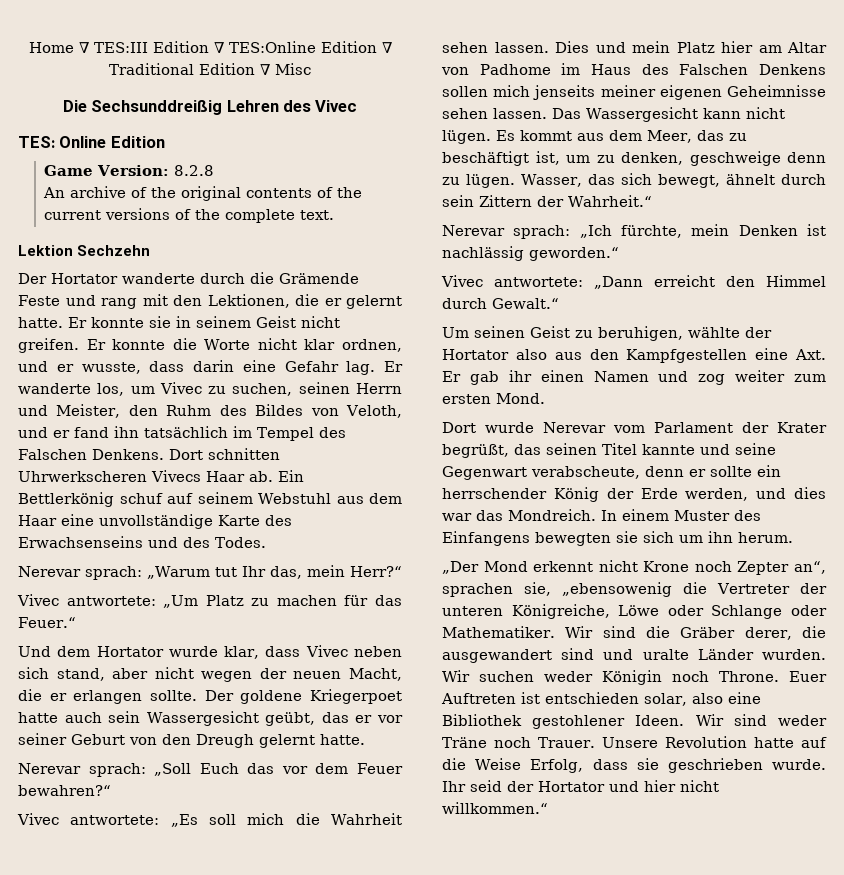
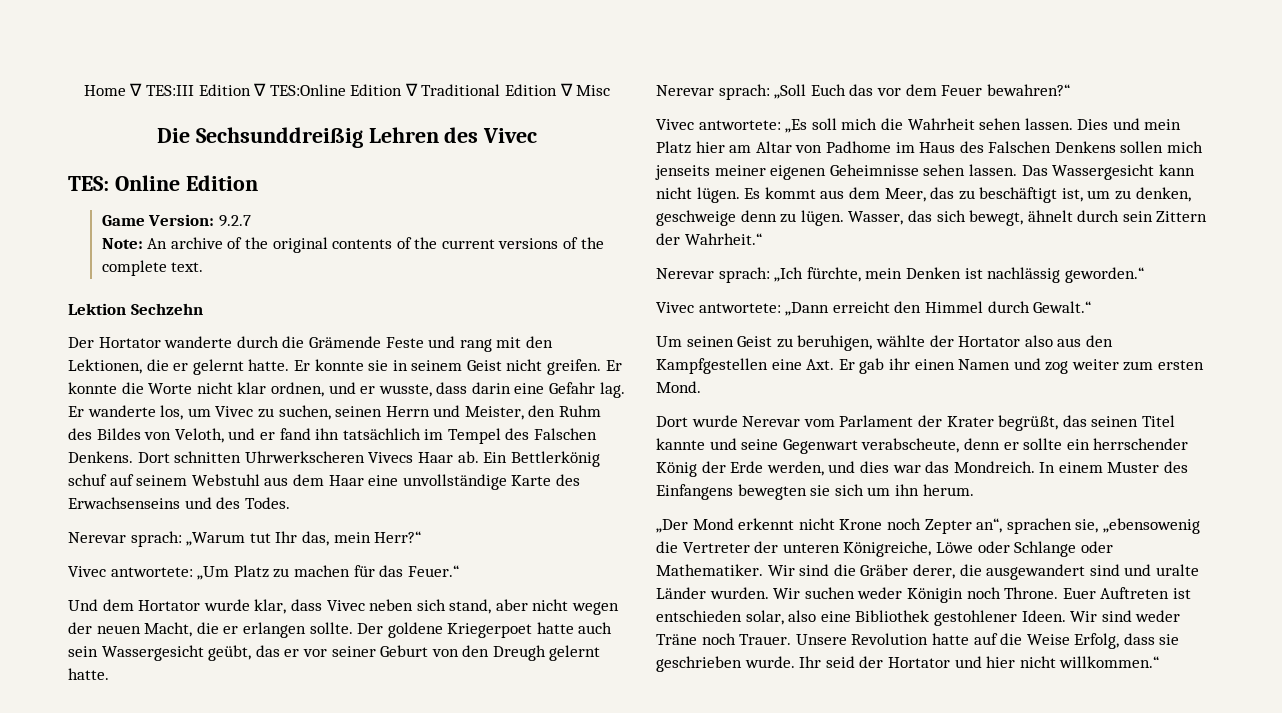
- Game Version: 8.2.8
- An archive of the original contents of the current versions of the complete text.
+ Game Version: 9.2.7
+ Note: An archive of the original contents of the current versions of the complete text.

